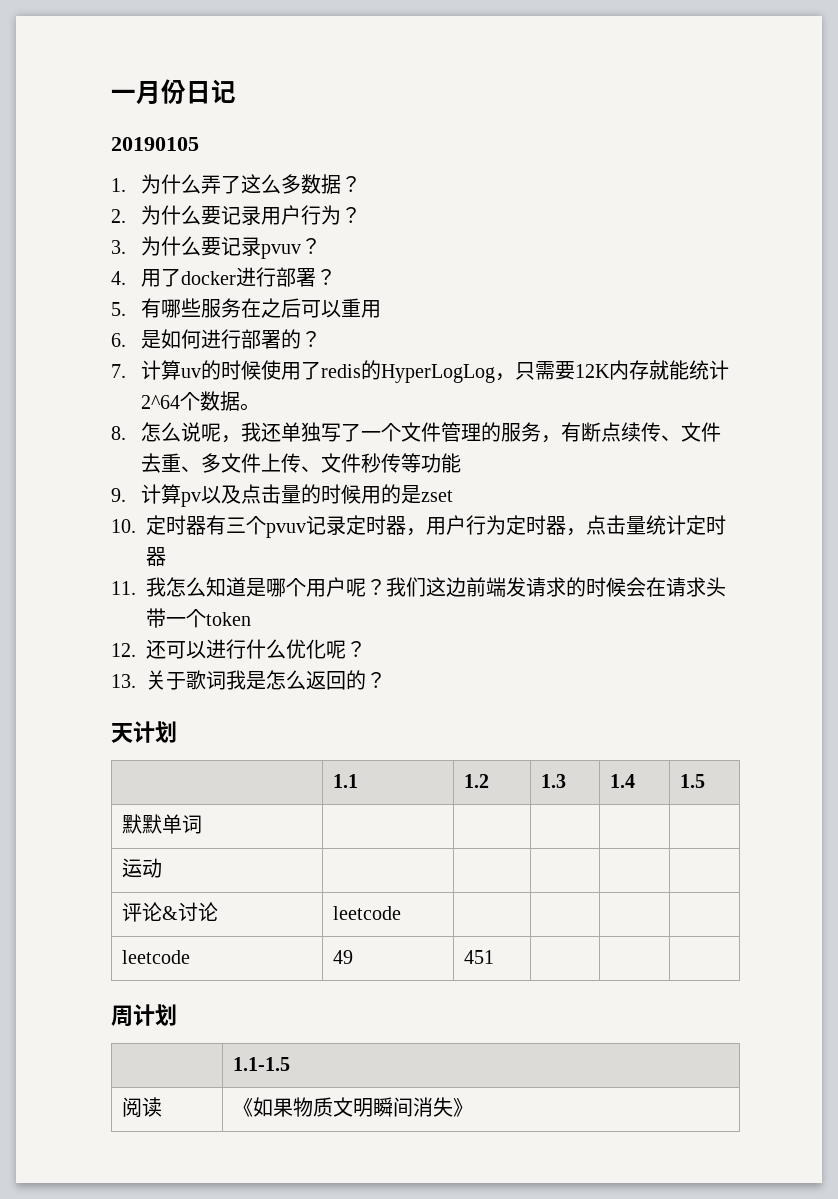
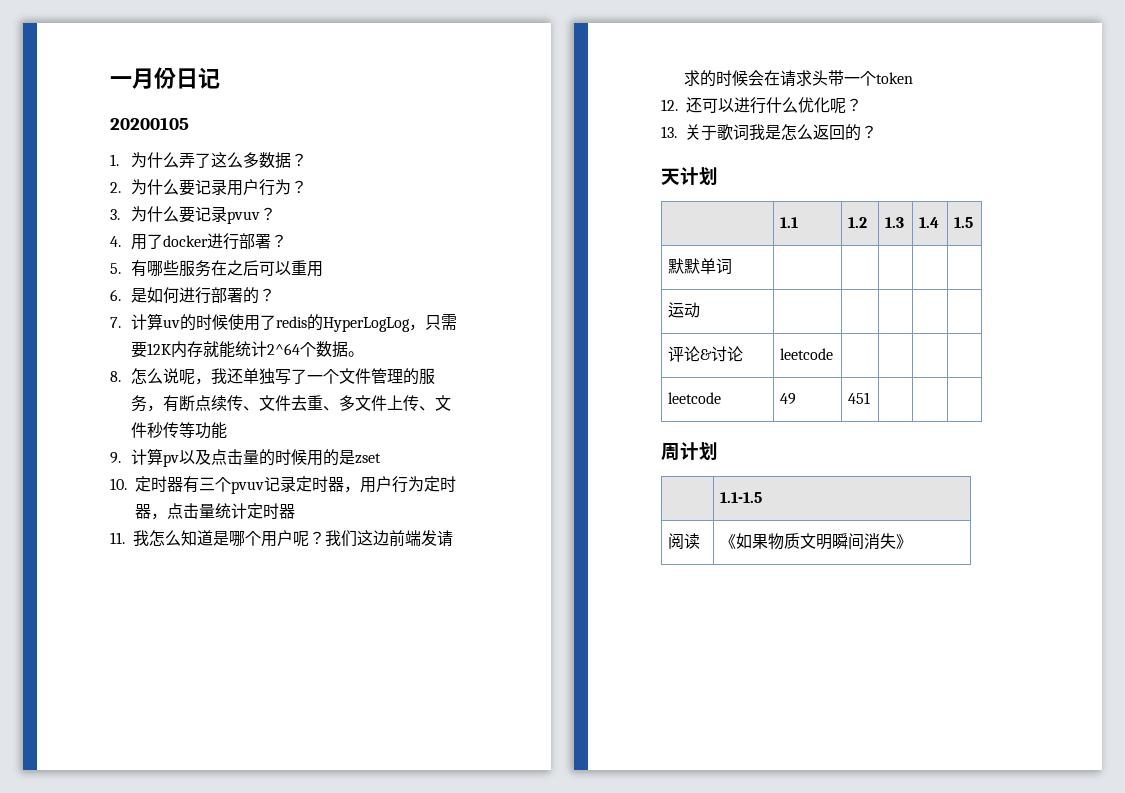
- 20190105
+ 20200105

